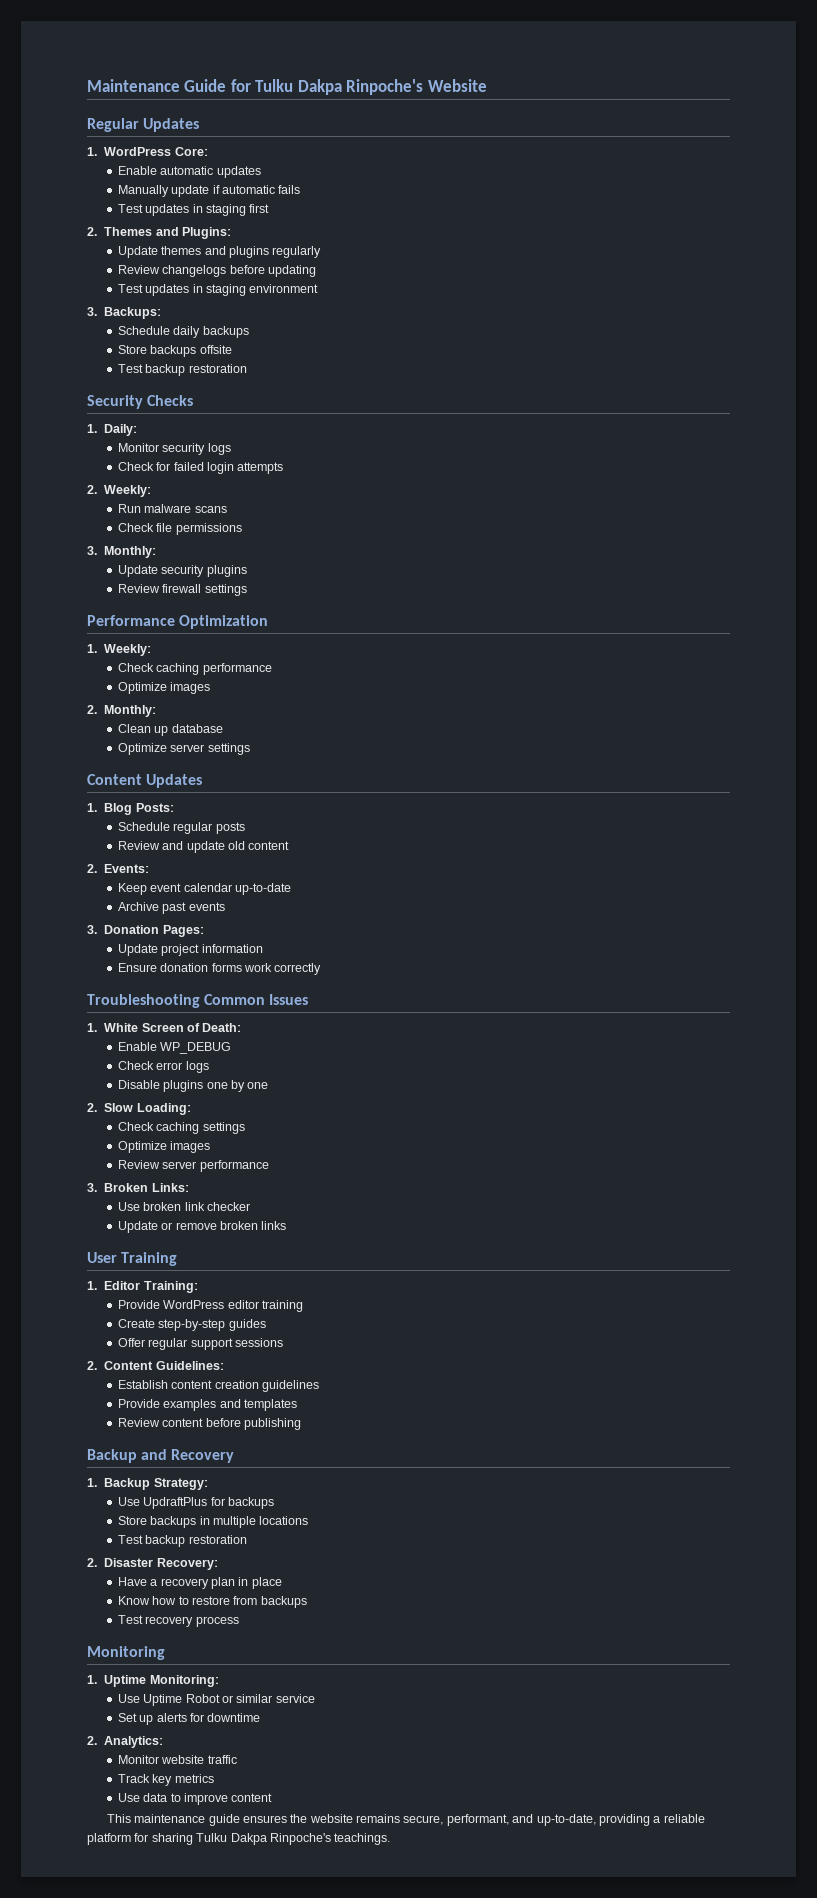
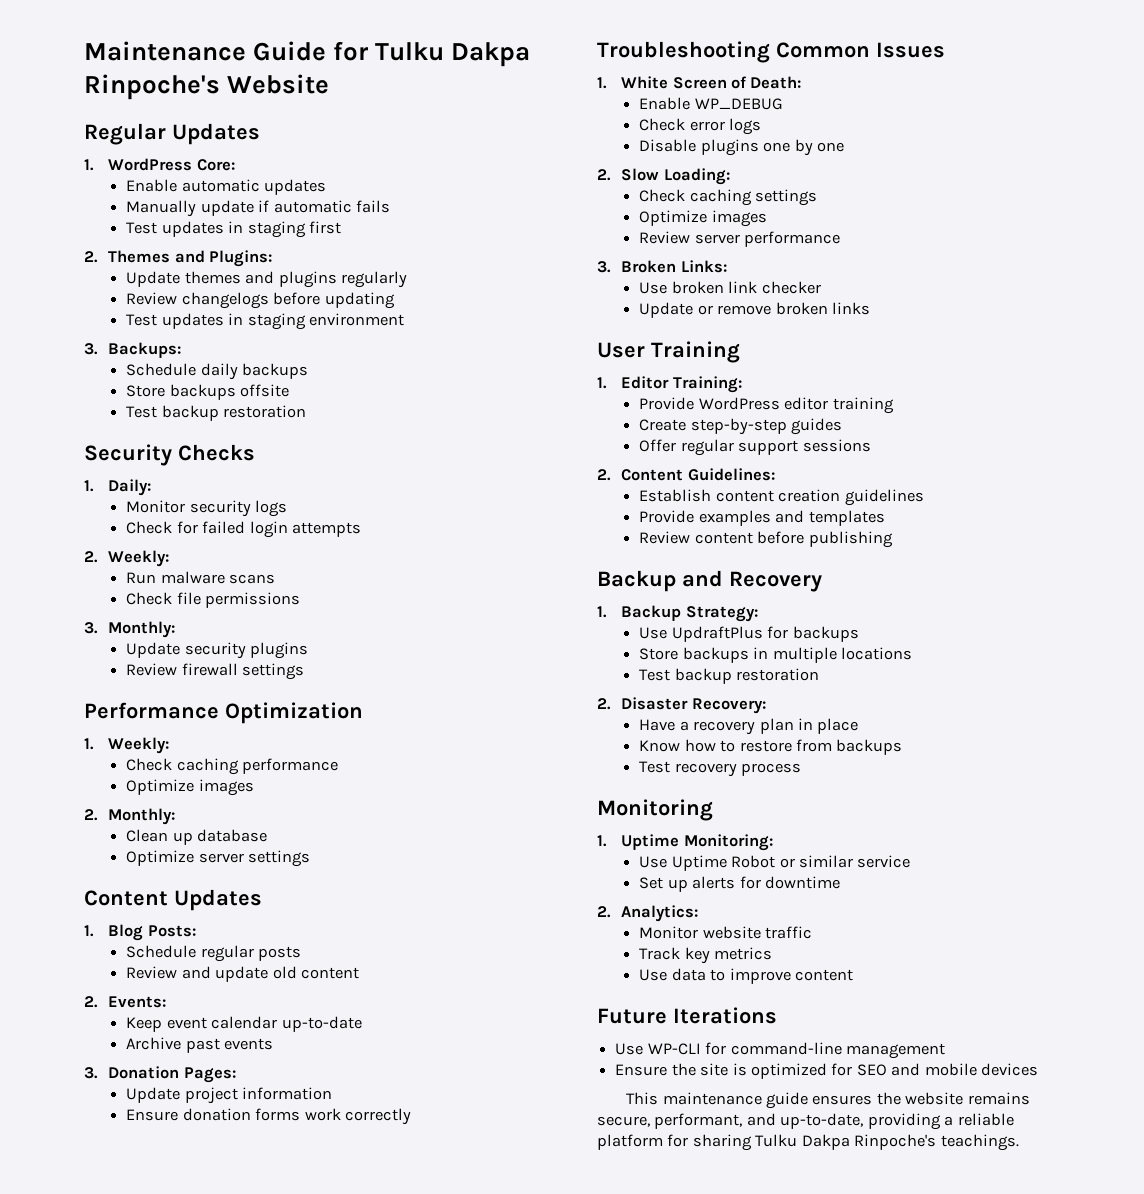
+ Future Iterations
+ Use WP-CLI for command-line management
+ Ensure the site is optimized for SEO and mobile devices

